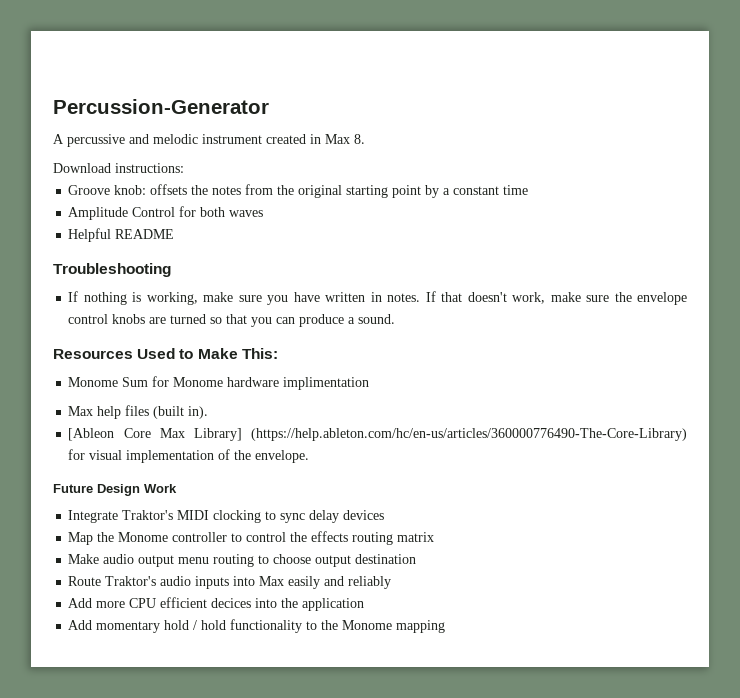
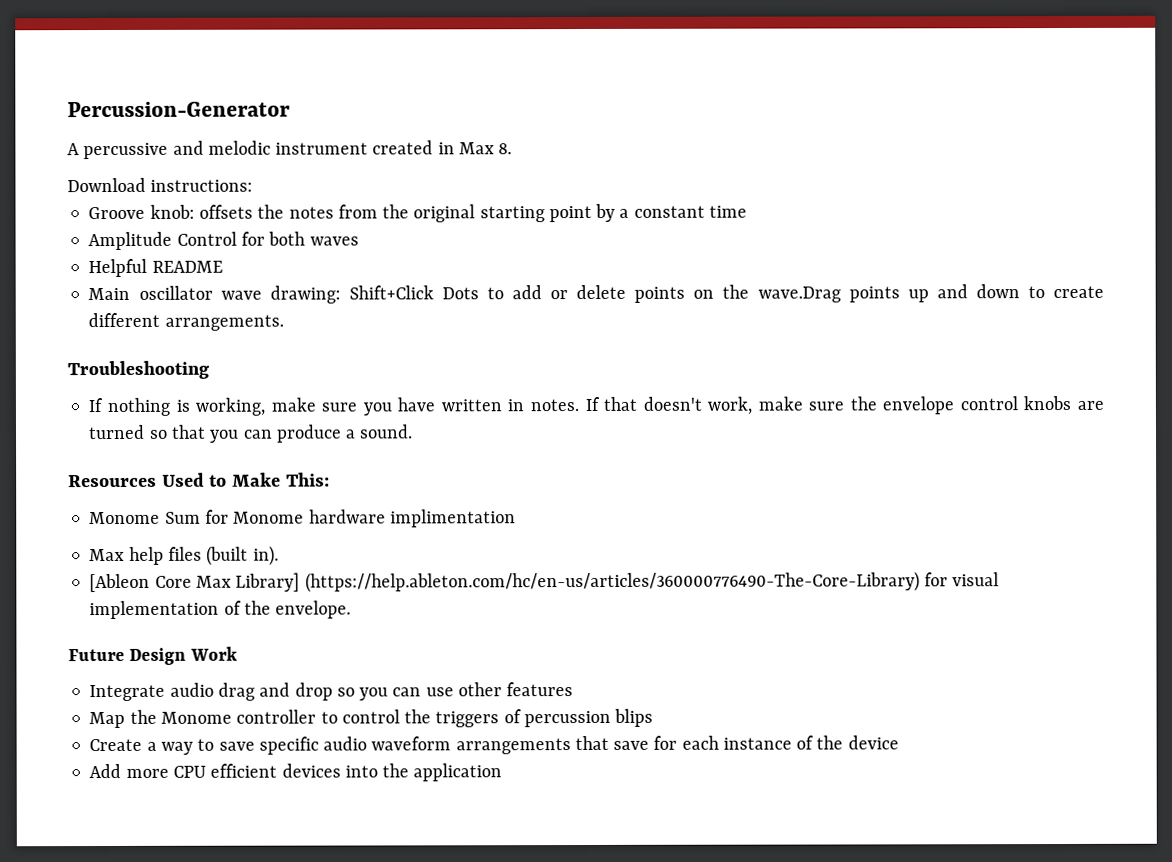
+ Main oscillator wave drawing: Shift+Click Dots to add or delete points on the wave.Drag points up and down to create different arrangements.
- Integrate Traktor's MIDI clocking to sync delay devices
+ Integrate audio drag and drop so you can use other features
- Map the Monome controller to control the effects routing matrix
- Make audio output menu routing to choose output destination
- Route Traktor's audio inputs into Max easily and reliably
+ Map the Monome controller to control the triggers of percussion blips
+ Create a way to save specific audio waveform arrangements that save for each instance of the device
- Add more CPU efficient decices into the application
+ Add more CPU efficient devices into the application
- Add momentary hold / hold functionality to the Monome mapping

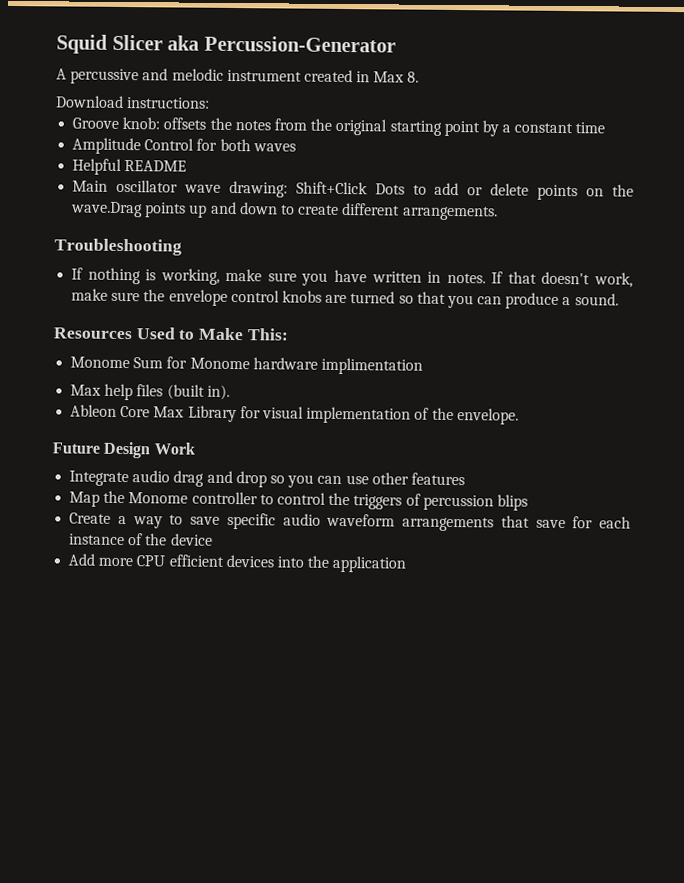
- Percussion-Generator
+ Squid Slicer aka Percussion-Generator
- [Ableon Core Max Library] (https://help.ableton.com/hc/en-us/articles/360000776490-The-Core-Library) for visual implementation of the envelope.
+ Ableon Core Max Library for visual implementation of the envelope.

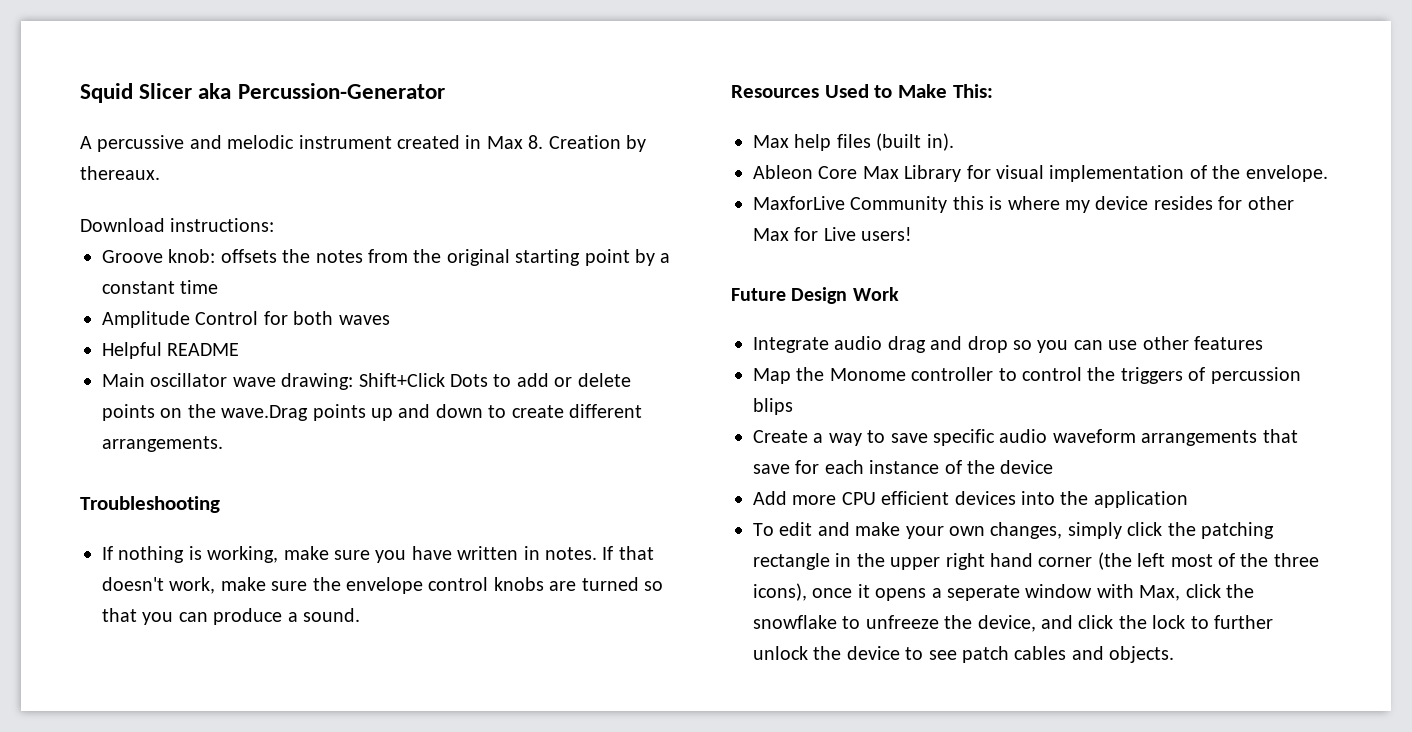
- A percussive and melodic instrument created in Max 8.
+ A percussive and melodic instrument created in Max 8. Creation by thereaux.
- Monome Sum for Monome hardware implimentation
+ MaxforLive Community this is where my device resides for other Max for Live users!
+ To edit and make your own changes, simply click the patching rectangle in the upper right hand corner (the left most of the three icons), once it opens a seperate window with Max, click the snowflake to unfreeze the device, and click the lock to further unlock the device to see patch cables and objects.

